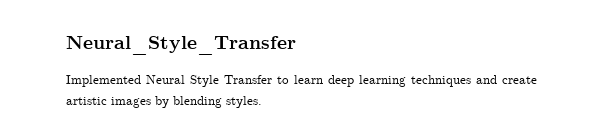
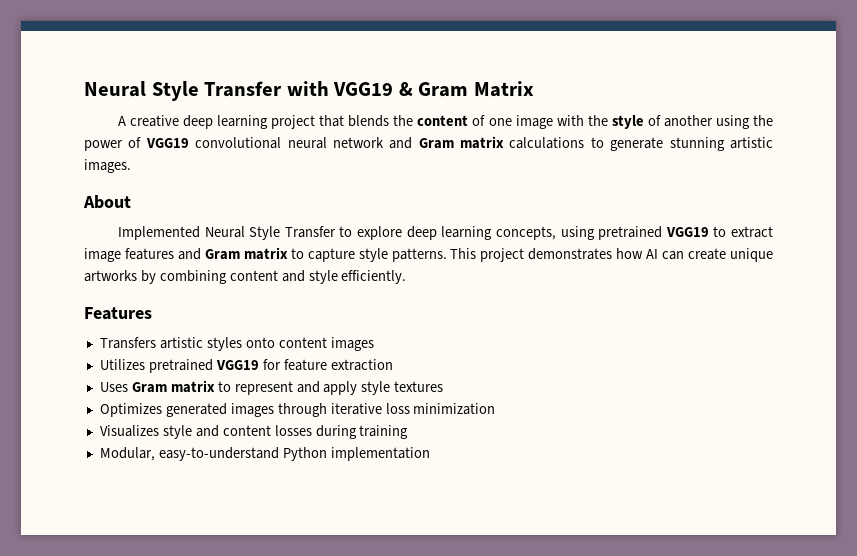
- Neural_Style_Transfer
+ Neural Style Transfer with VGG19 & Gram Matrix
+ A creative deep learning project that blends the content of one image with the style of another using the power of VGG19 convolutional neural network and Gram matrix calculations to generate stunning artistic images.
+ About
- Implemented Neural Style Transfer to learn deep learning techniques and create artistic images by blending styles.
+ Implemented Neural Style Transfer to explore deep learning concepts, using pretrained VGG19 to extract image features and Gram matrix to capture style patterns. This project demonstrates how AI can create unique artworks by combining content and style efficiently.
+ Features
+ Transfers artistic styles onto content images
+ Utilizes pretrained VGG19 for feature extraction
+ Uses Gram matrix to represent and apply style textures
+ Optimizes generated images through iterative loss minimization
+ Visualizes style and content losses during training
+ Modular, easy-to-understand Python implementation

